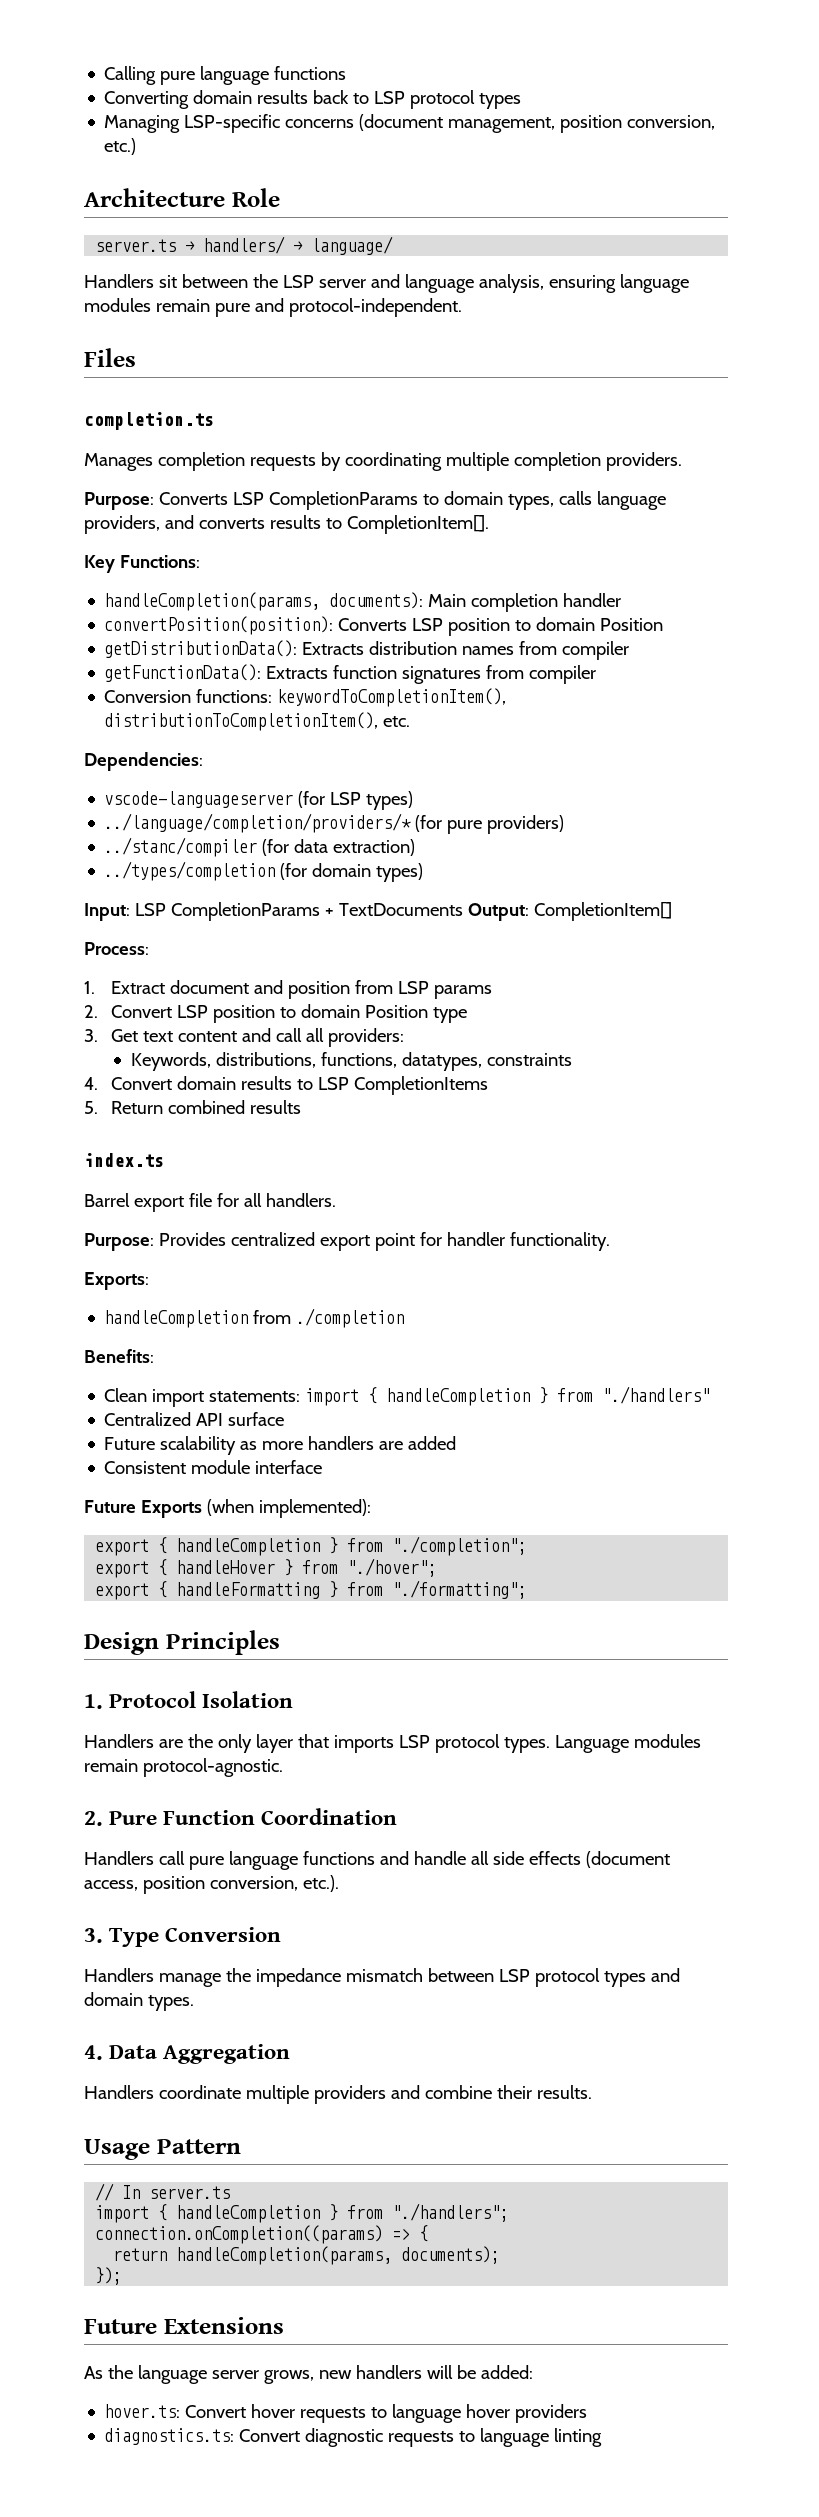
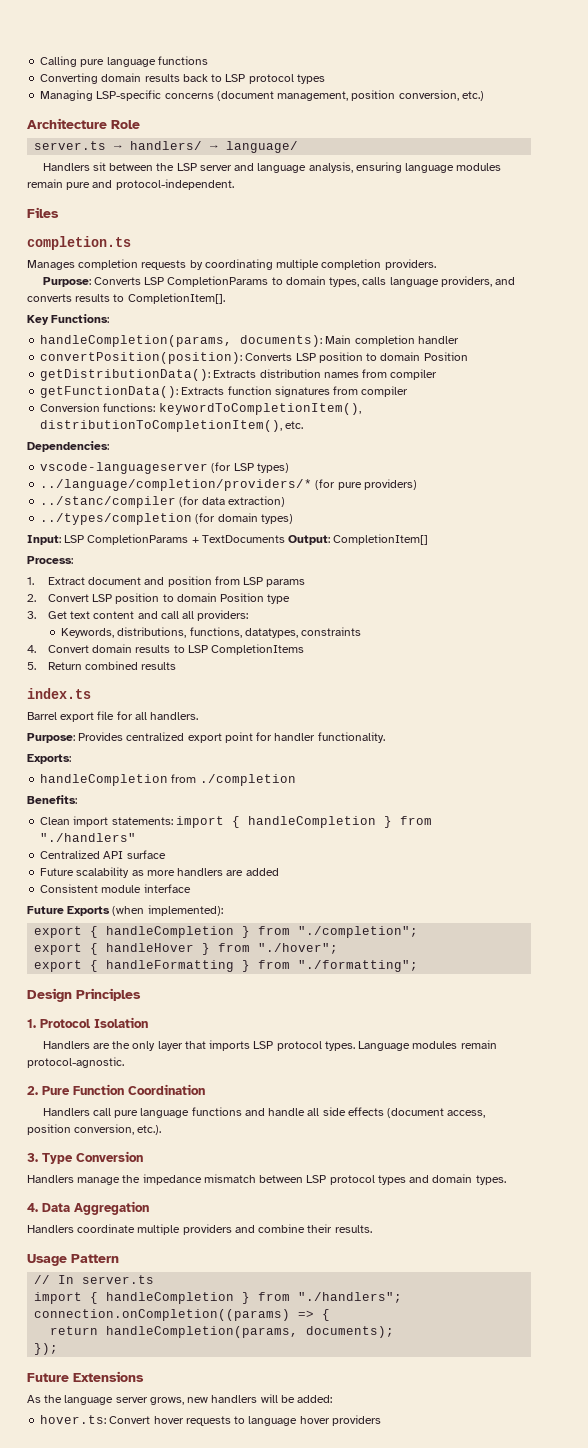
- diagnostics.ts: Convert diagnostic requests to language linting

